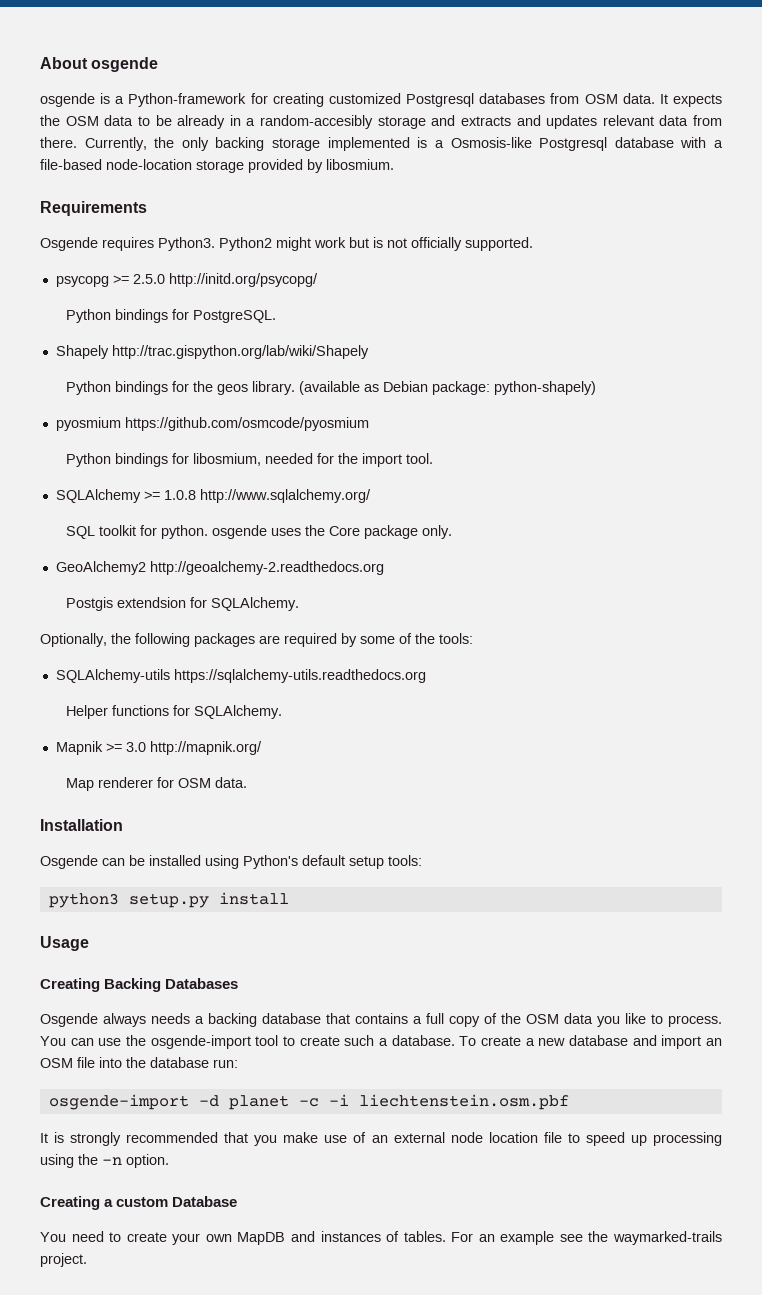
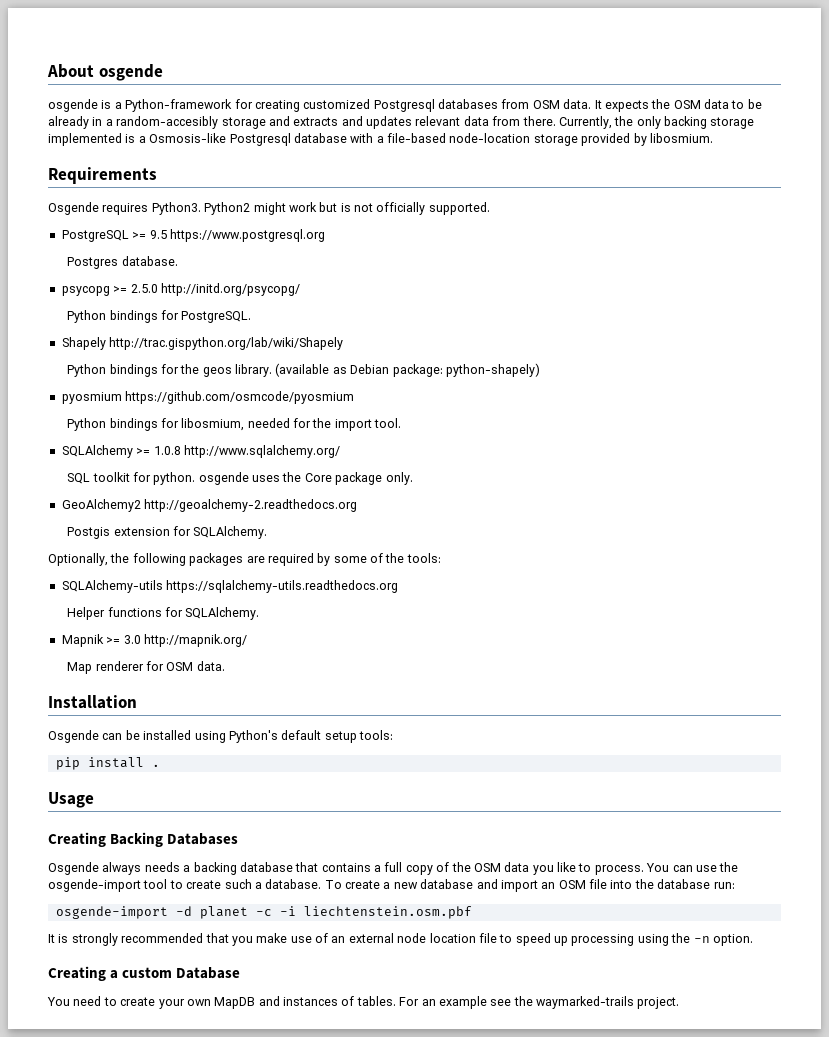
+ PostgreSQL >= 9.5 https://www.postgresql.org
+ Postgres database.
- Postgis extendsion for SQLAlchemy.
+ Postgis extension for SQLAlchemy.
- python3 setup.py install
+ pip install .

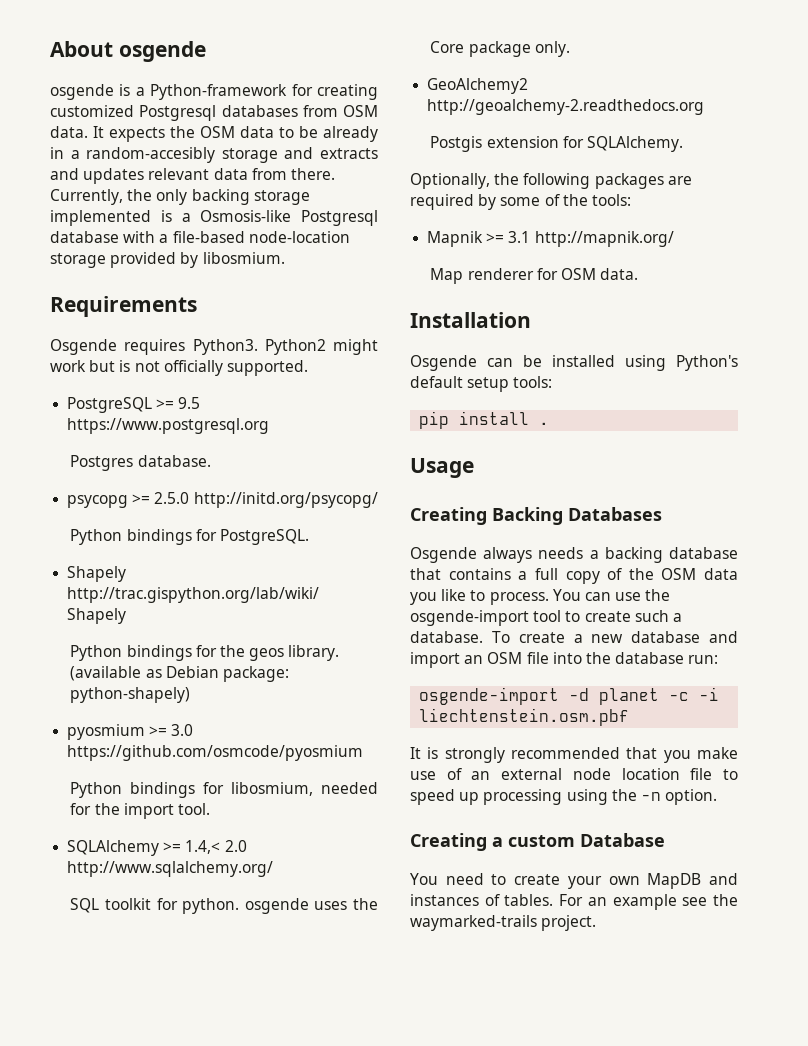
- pyosmium https://github.com/osmcode/pyosmium
+ pyosmium >= 3.0 https://github.com/osmcode/pyosmium
- SQLAlchemy >= 1.0.8 http://www.sqlalchemy.org/
+ SQLAlchemy >= 1.4,< 2.0 http://www.sqlalchemy.org/
- SQLAlchemy-utils https://sqlalchemy-utils.readthedocs.org
- Helper functions for SQLAlchemy.
- Mapnik >= 3.0 http://mapnik.org/
+ Mapnik >= 3.1 http://mapnik.org/

